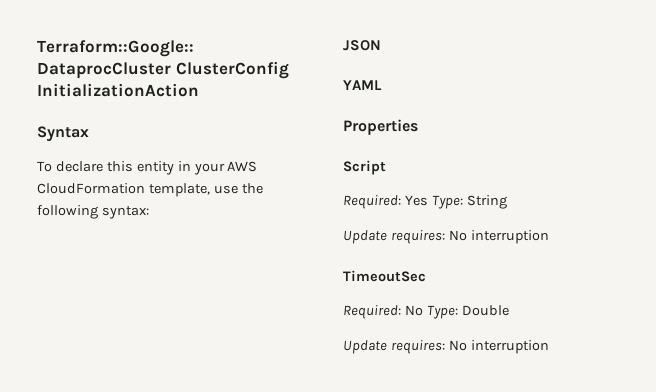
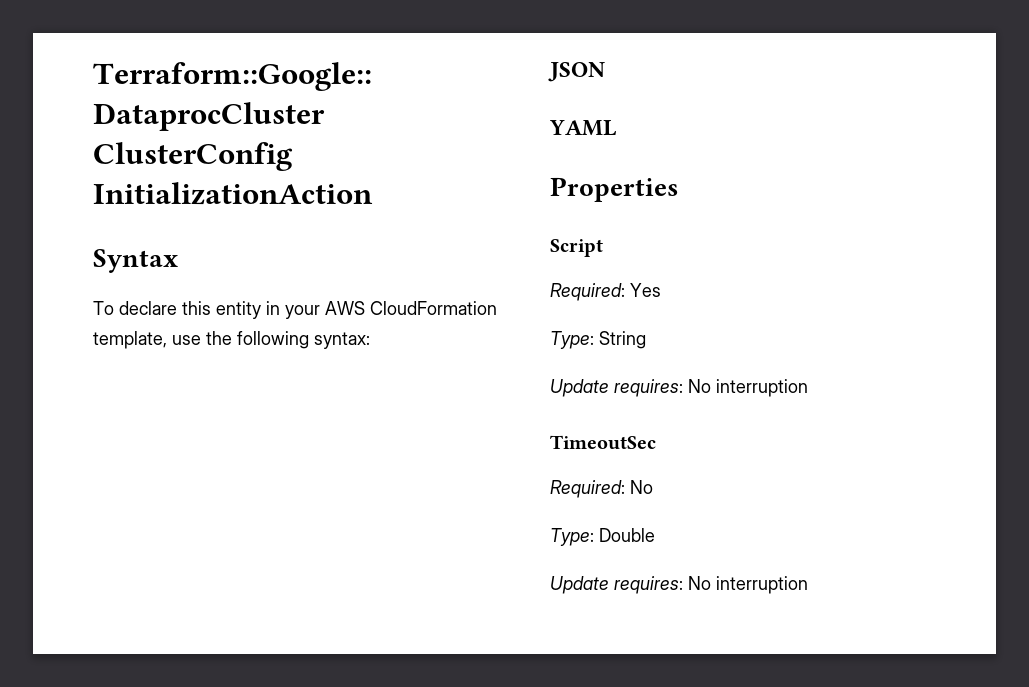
- Required: Yes Type: String
+ Required: Yes
+ Type: String
- Required: No Type: Double
+ Required: No
+ Type: Double

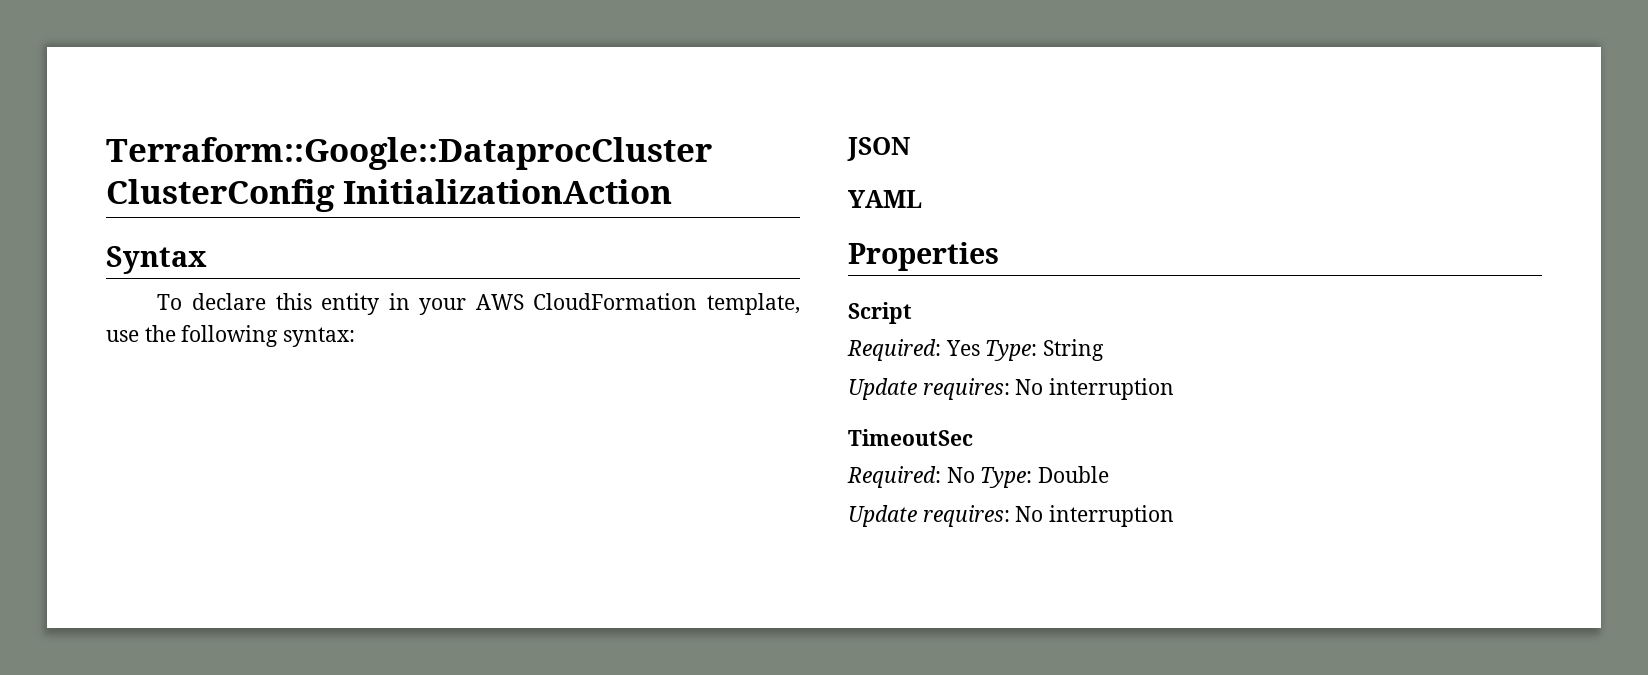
- Required: Yes
- Type: String
+ Required: Yes Type: String
- Required: No
- Type: Double
+ Required: No Type: Double

